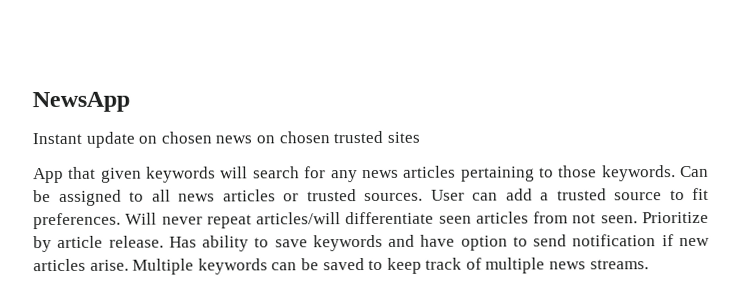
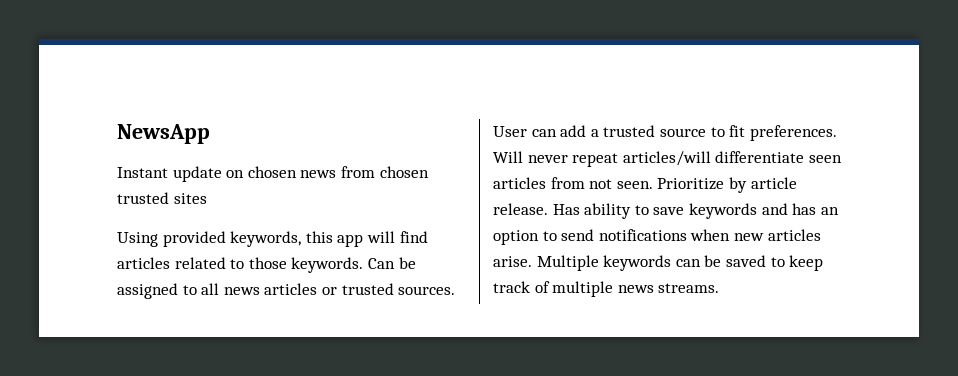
- Instant update on chosen news on chosen trusted sites
+ Instant update on chosen news from chosen trusted sites
- App that given keywords will search for any news articles pertaining to those keywords.
+ Using provided keywords, this app will find articles related to those keywords.
- Has ability to save keywords and have option to send notification if new articles arise.
+ Has ability to save keywords and has an option to send notifications when new articles arise.

